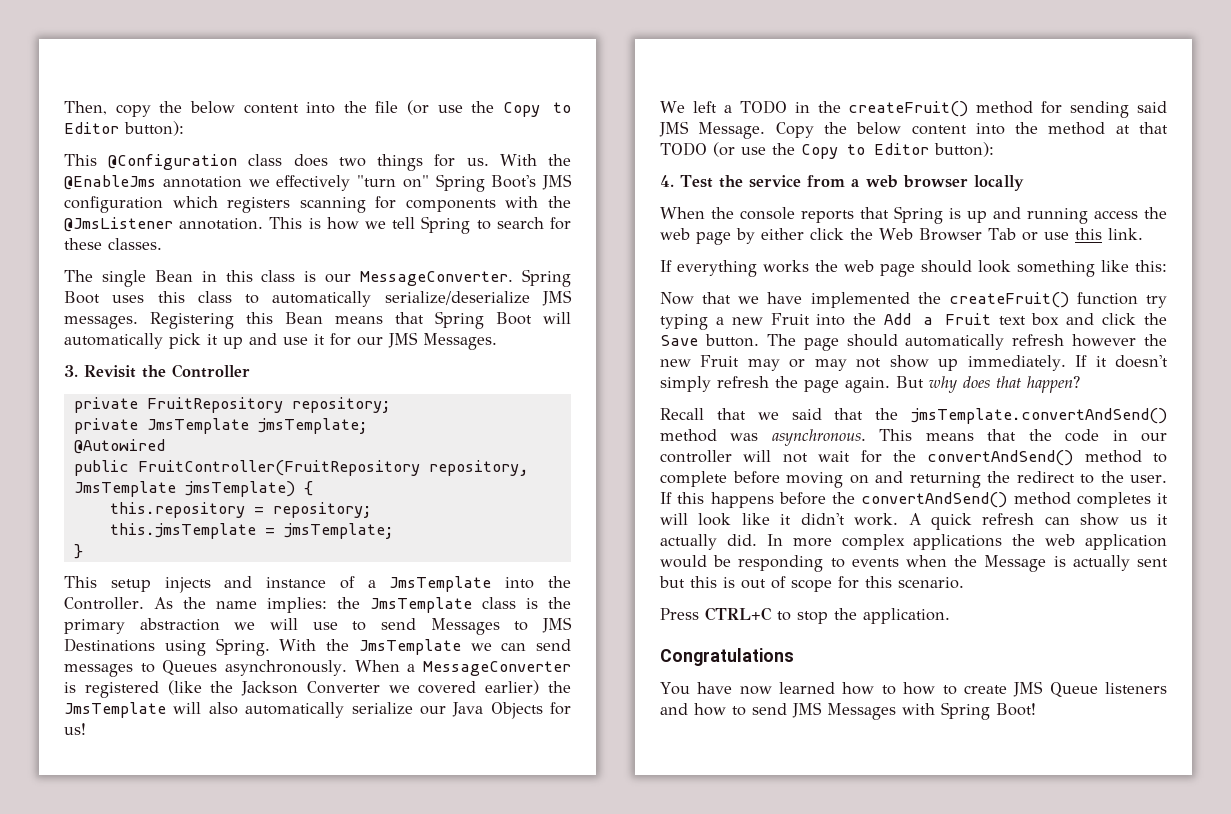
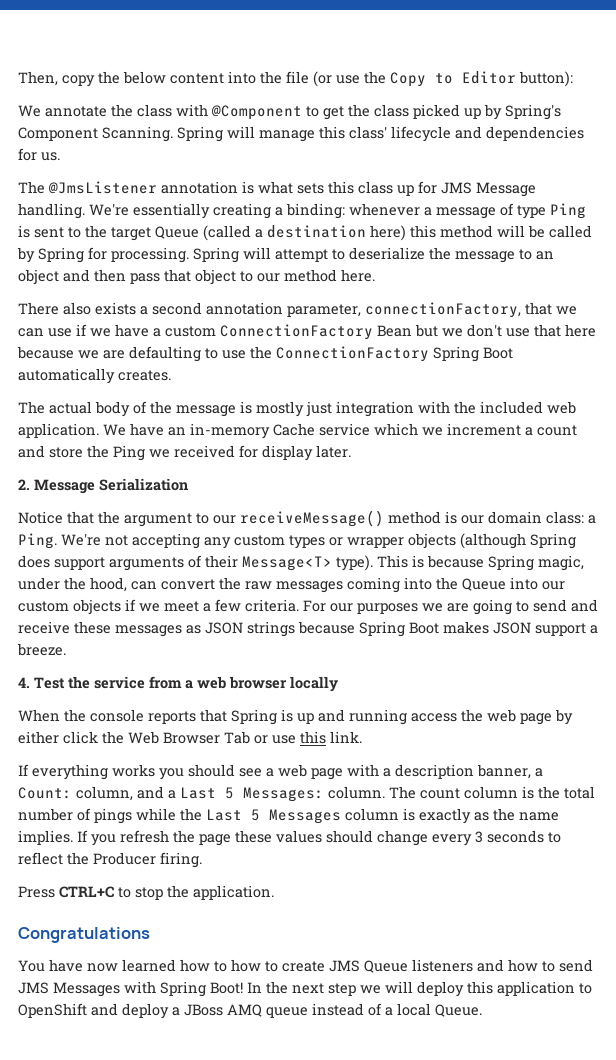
- This @Configuration class does two things for us. With the @EnableJms annotation we effectively "turn on" Spring Boot's JMS configuration which registers scanning for components with the @JmsListener annotation. This is how we tell Spring to search for these classes.
- The single Bean in this class is our MessageConverter. Spring Boot uses this class to automatically serialize/deserialize JMS messages. Registering this Bean means that Spring Boot will automatically pick it up and use it for our JMS Messages.
- 3. Revisit the Controller
- private FruitRepository repository;
- private JmsTemplate jmsTemplate;
- @Autowired
- public FruitController(FruitRepository repository, JmsTemplate jmsTemplate) {
- this.repository = repository;
- this.jmsTemplate = jmsTemplate;
- }
- This setup injects and instance of a JmsTemplate into the Controller. As the name implies: the JmsTemplate class is the primary abstraction we will use to send Messages to JMS Destinations using Spring. With the JmsTemplate we can send messages to Queues asynchronously. When a MessageConverter is registered (like the Jackson Converter we covered earlier) the JmsTemplate will also automatically serialize our Java Objects for us!
- We left a TODO in the createFruit() method for sending said JMS Message. Copy the below content into the method at that TODO (or use the Copy to Editor button):
+ We annotate the class with @Component to get the class picked up by Spring's Component Scanning. Spring will manage this class' lifecycle and dependencies for us.
+ The @JmsListener annotation is what sets this class up for JMS Message handling. We're essentially creating a binding: whenever a message of type Ping is sent to the target Queue (called a destination here) this method will be called by Spring for processing. Spring will attempt to deserialize the message to an object and then pass that object to our method here.
+ There also exists a second annotation parameter, connectionFactory, that we can use if we have a custom ConnectionFactory Bean but we don't use that here because we are defaulting to use the ConnectionFactory Spring Boot automatically creates.
+ The actual body of the message is mostly just integration with the included web application. We have an in-memory Cache service which we increment a count and store the Ping we received for display later.
+ 2. Message Serialization
+ Notice that the argument to our receiveMessage() method is our domain class: a Ping. We're not accepting any custom types or wrapper objects (although Spring does support arguments of their Message<T> type). This is because Spring magic, under the hood, can convert the raw messages coming into the Queue into our custom objects if we meet a few criteria. For our purposes we are going to send and receive these messages as JSON strings because Spring Boot makes JSON support a breeze.
- If everything works the web page should look something like this:
- Now that we have implemented the createFruit() function try typing a new Fruit into the Add a Fruit text box and click the Save button. The page should automatically refresh however the new Fruit may or may not show up immediately. If it doesn't simply refresh the page again. But why does that happen?
- Recall that we said that the jmsTemplate.convertAndSend() method was asynchronous. This means that the code in our controller will not wait for the convertAndSend() method to complete before moving on and returning the redirect to the user. If this happens before the convertAndSend() method completes it will look like it didn't work. A quick refresh can show us it actually did. In more complex applications the web application would be responding to events when the Message is actually sent but this is out of scope for this scenario.
+ If everything works you should see a web page with a description banner, a Count: column, and a Last 5 Messages: column. The count column is the total number of pings while the Last 5 Messages column is exactly as the name implies. If you refresh the page these values should change every 3 seconds to reflect the Producer firing.
+ In the next step we will deploy this application to OpenShift and deploy a JBoss AMQ queue instead of a local Queue.

